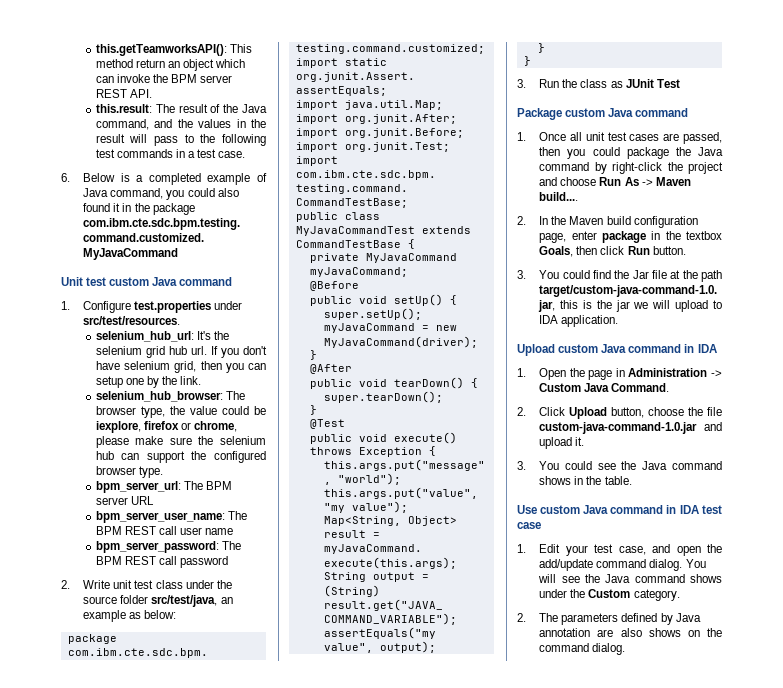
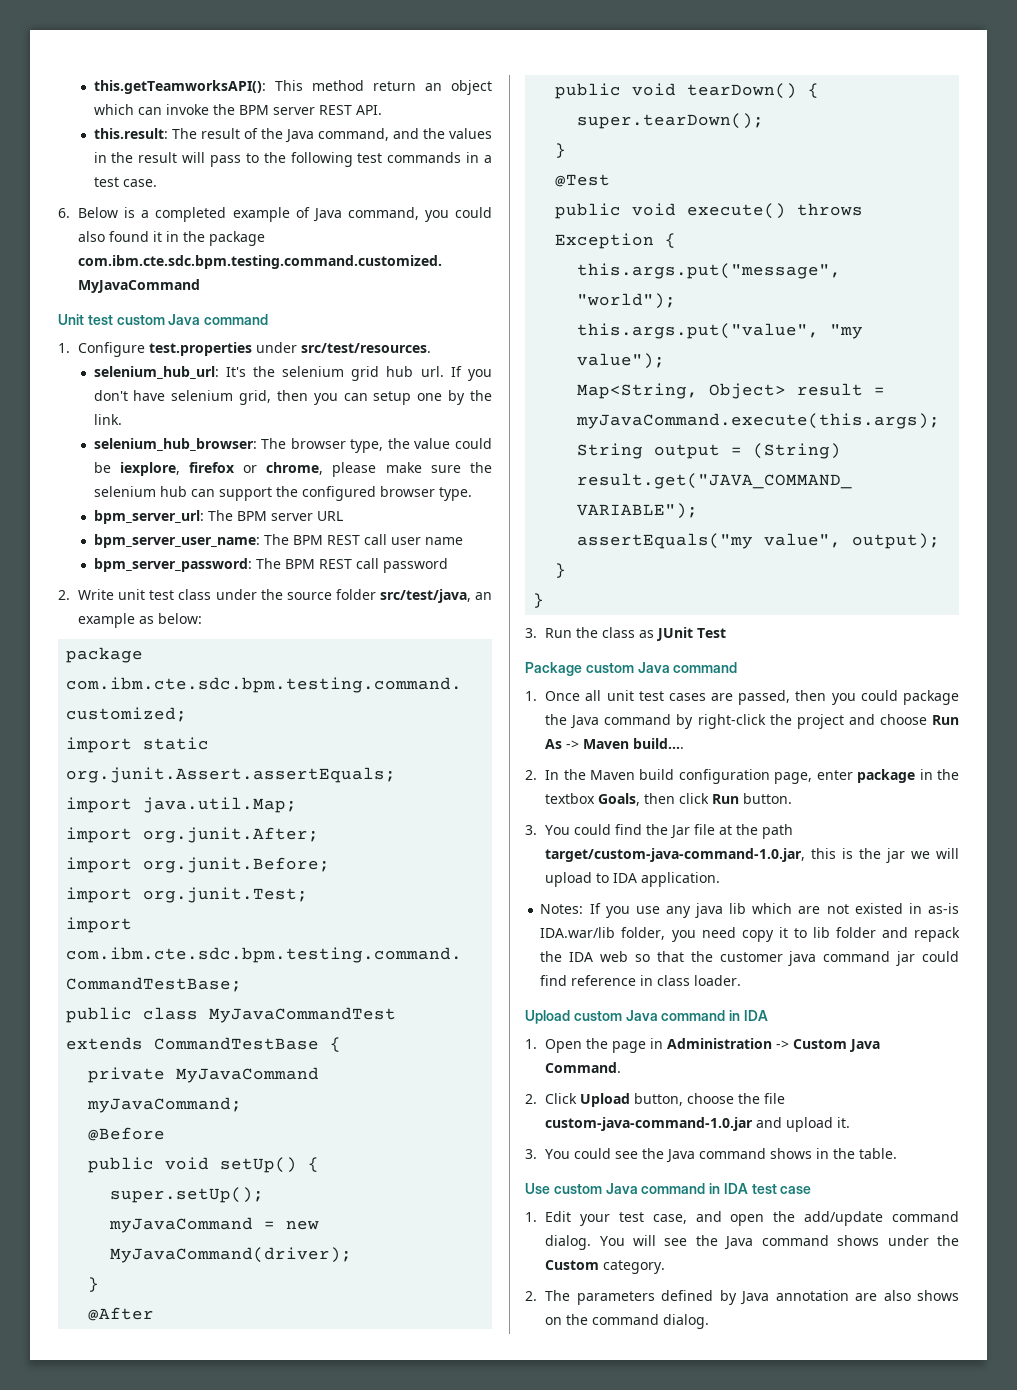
+ Notes: If you use any java lib which are not existed in as-is IDA.war/lib folder, you need copy it to lib folder and repack the IDA web so that the customer java command jar could find reference in class loader.

